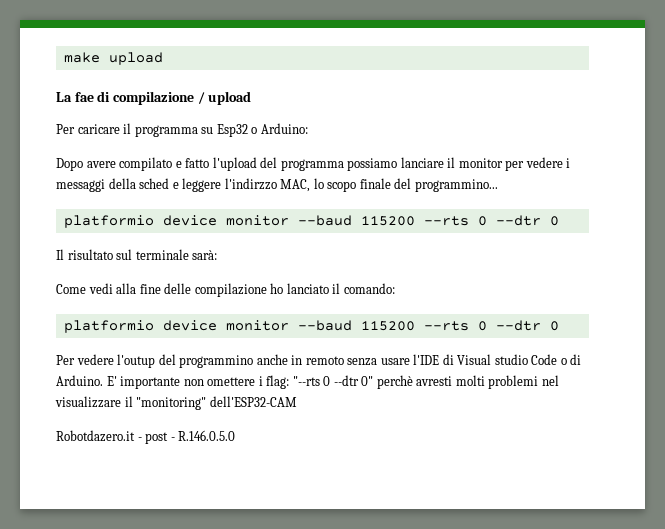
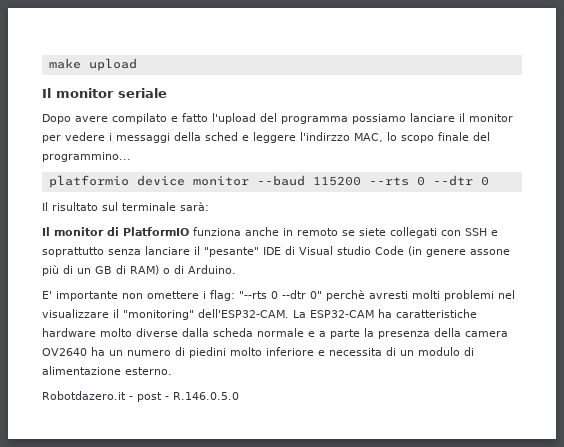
- La fae di compilazione / upload
- Per caricare il programma su Esp32 o Arduino:
+ Il monitor seriale
- Come vedi alla fine delle compilazione ho lanciato il comando:
- platformio device monitor --baud 115200 --rts 0 --dtr 0
- Per vedere l'outup del programmino anche in remoto senza usare l'IDE di Visual studio Code o di Arduino. E' importante non omettere i flag: "--rts 0 --dtr 0" perchè avresti molti problemi nel visualizzare il "monitoring" dell'ESP32-CAM
+ Il monitor di PlatformIO funziona anche in remoto se siete collegati con SSH e soprattutto senza lanciare il "pesante" IDE di Visual studio Code (in genere assone più di un GB di RAM) o di Arduino.
+ E' importante non omettere i flag: "--rts 0 --dtr 0" perchè avresti molti problemi nel visualizzare il "monitoring" dell'ESP32-CAM. La ESP32-CAM ha caratteristiche hardware molto diverse dalla scheda normale e a parte la presenza della camera OV2640 ha un numero di piedini molto inferiore e necessita di un modulo di alimentazione esterno.

